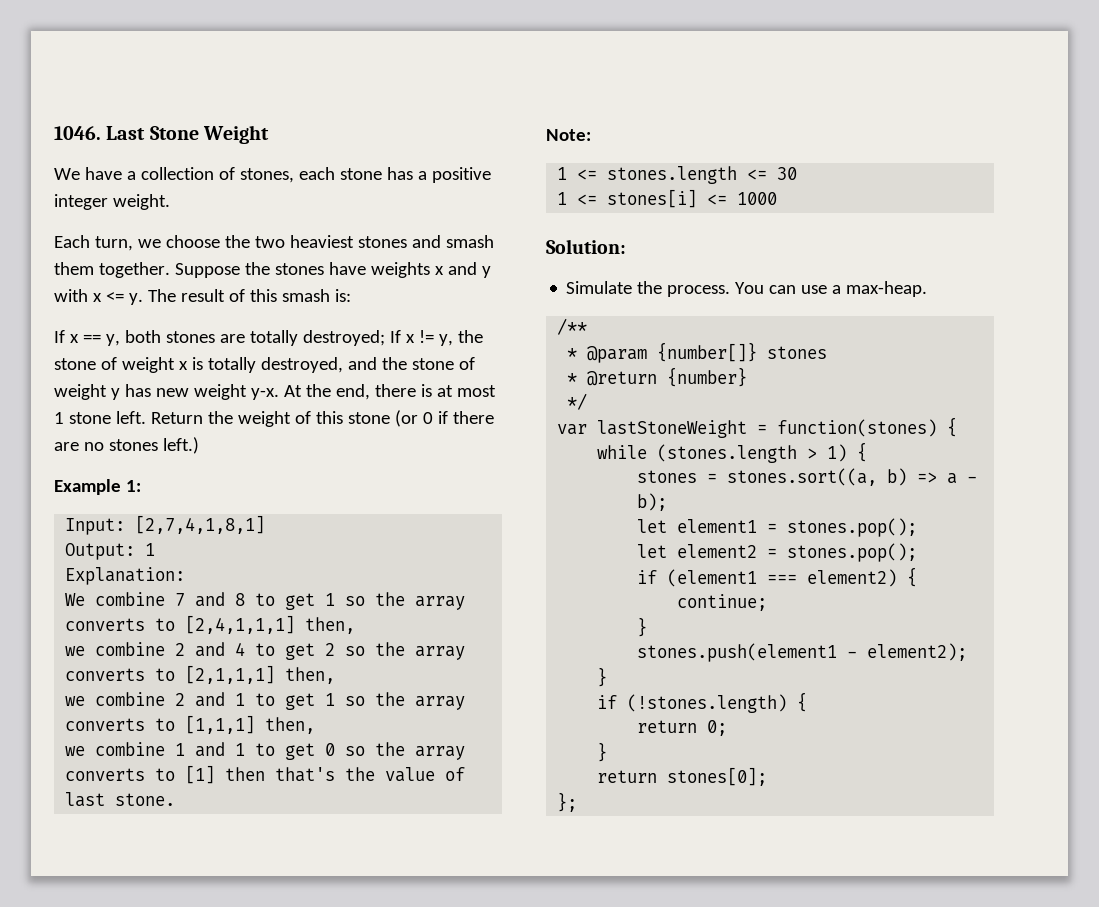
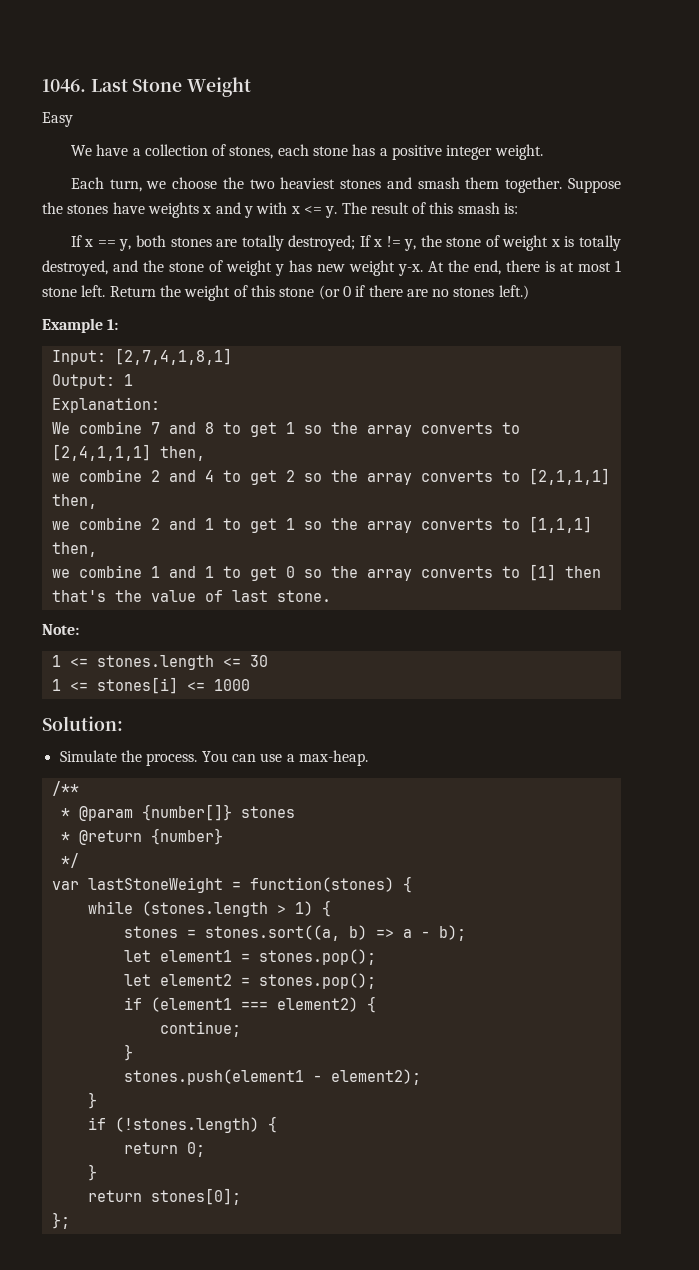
+ Easy

